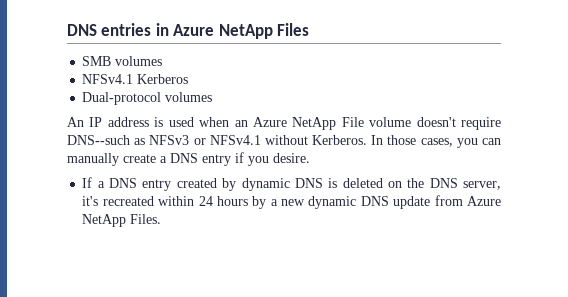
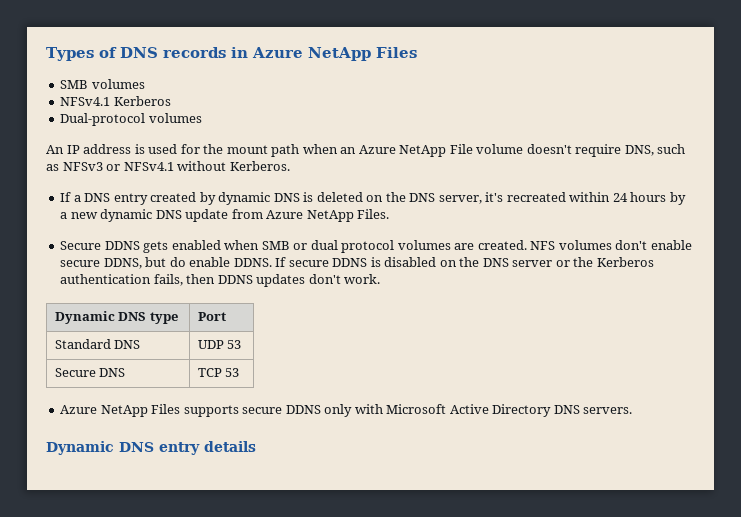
- DNS entries in Azure NetApp Files
+ Types of DNS records in Azure NetApp Files
- An IP address is used when an Azure NetApp File volume doesn't require DNS--such as NFSv3 or NFSv4.1 without Kerberos. In those cases, you can manually create a DNS entry if you desire.
+ An IP address is used for the mount path when an Azure NetApp File volume doesn't require DNS, such as NFSv3 or NFSv4.1 without Kerberos.
+ Secure DDNS gets enabled when SMB or dual protocol volumes are created. NFS volumes don't enable secure DDNS, but do enable DDNS. If secure DDNS is disabled on the DNS server or the Kerberos authentication fails, then DDNS updates don't work.
+ Dynamic DNS type | Port
+ Standard DNS | UDP 53
+ Secure DNS | TCP 53
+ Azure NetApp Files supports secure DDNS only with Microsoft Active Directory DNS servers.
+ Dynamic DNS entry details

